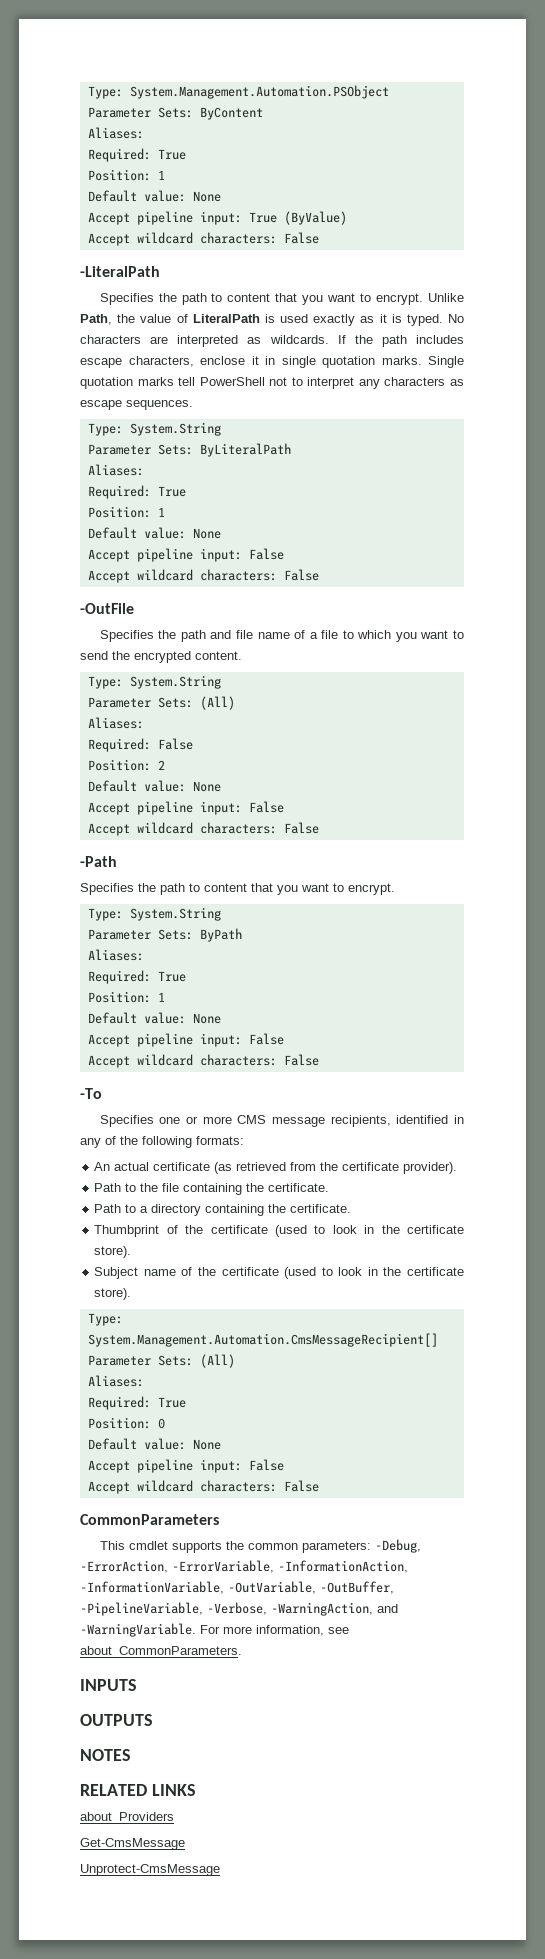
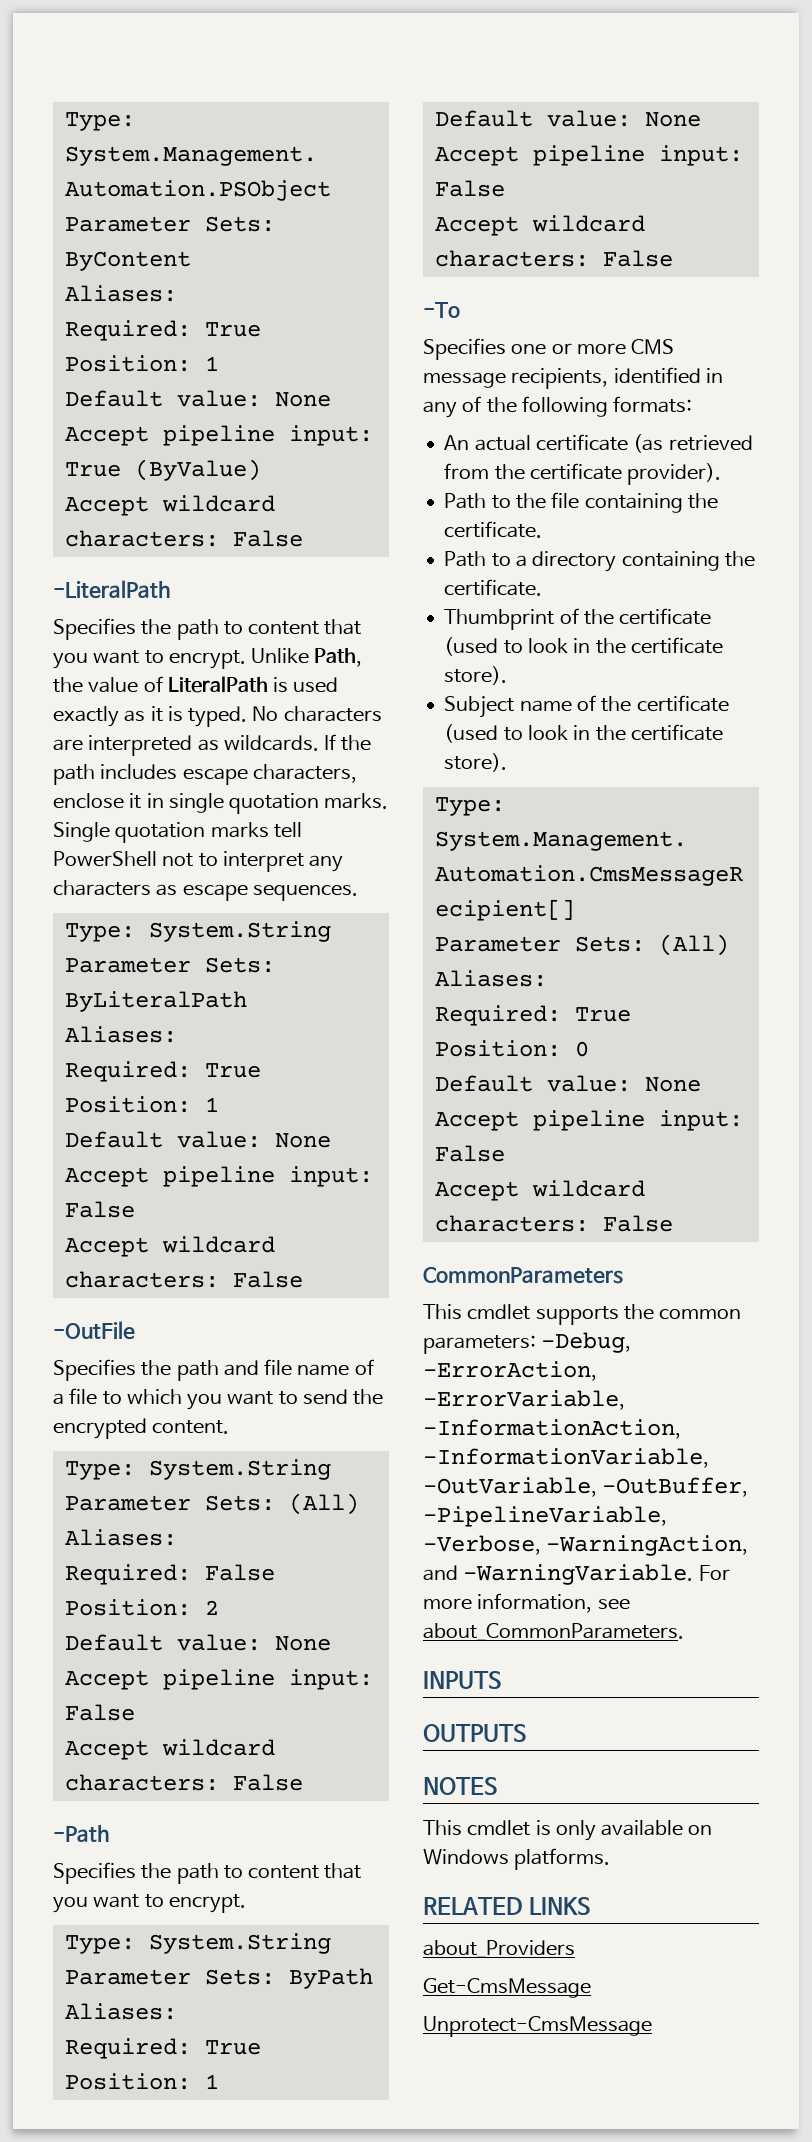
+ This cmdlet is only available on Windows platforms.

